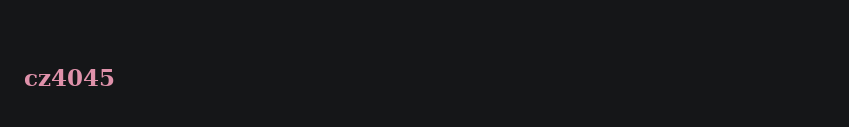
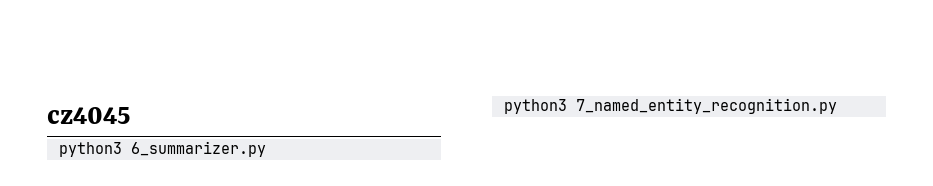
+ python3 6_summarizer.py
+ python3 7_named_entity_recognition.py

